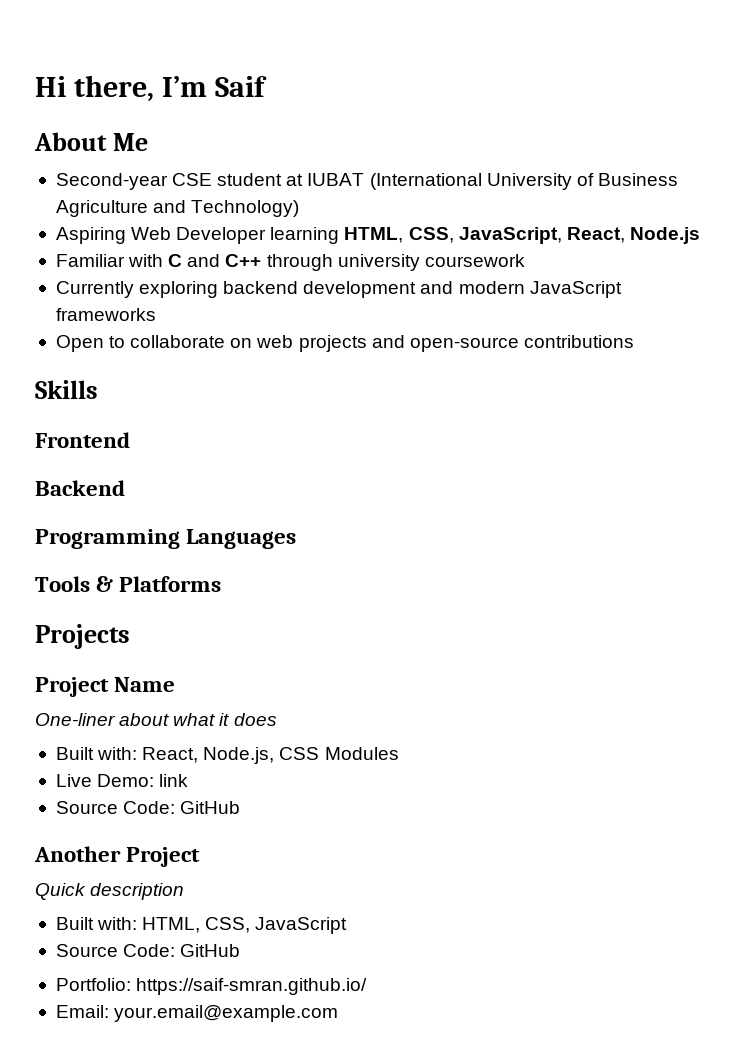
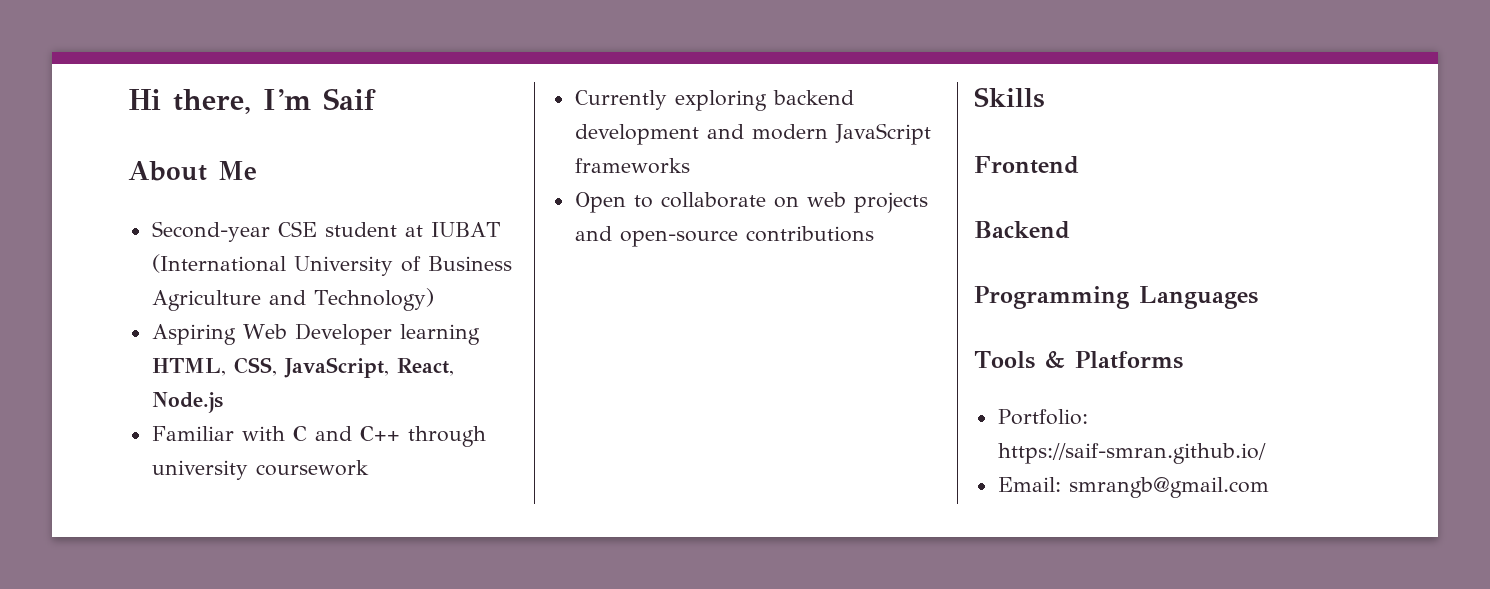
- Projects
- Project Name
- One-liner about what it does
- Built with: React, Node.js, CSS Modules
- Live Demo: link
- Source Code: GitHub
- Another Project
- Quick description
- Built with: HTML, CSS, JavaScript
- Source Code: GitHub
- Email: your.email@example.com
+ Email: smrangb@gmail.com

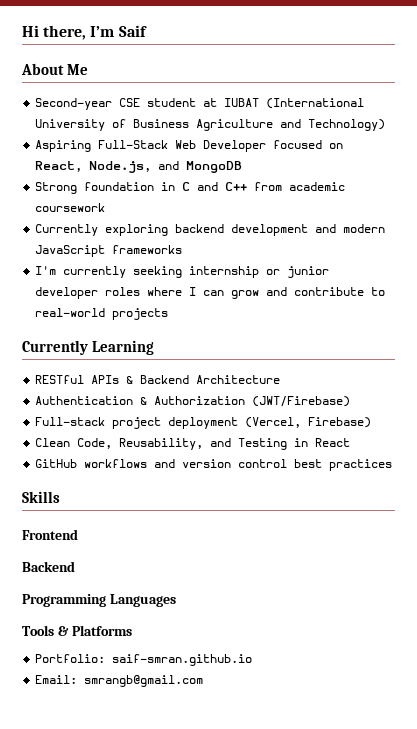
- Aspiring Web Developer learning HTML, CSS, JavaScript, React, Node.js
- Familiar with C and C++ through university coursework
+ Aspiring Full-Stack Web Developer focused on React, Node.js, and MongoDB
+ Strong foundation in C and C++ from academic coursework
- Open to collaborate on web projects and open-source contributions
+ I'm currently seeking internship or junior developer roles where I can grow and contribute to real-world projects
+ Currently Learning
+ RESTful APIs & Backend Architecture
+ Authentication & Authorization (JWT/Firebase)
+ Full-stack project deployment (Vercel, Firebase)
+ Clean Code, Reusability, and Testing in React
+ GitHub workflows and version control best practices
- Portfolio: https://saif-smran.github.io/
+ Portfolio: saif-smran.github.io

